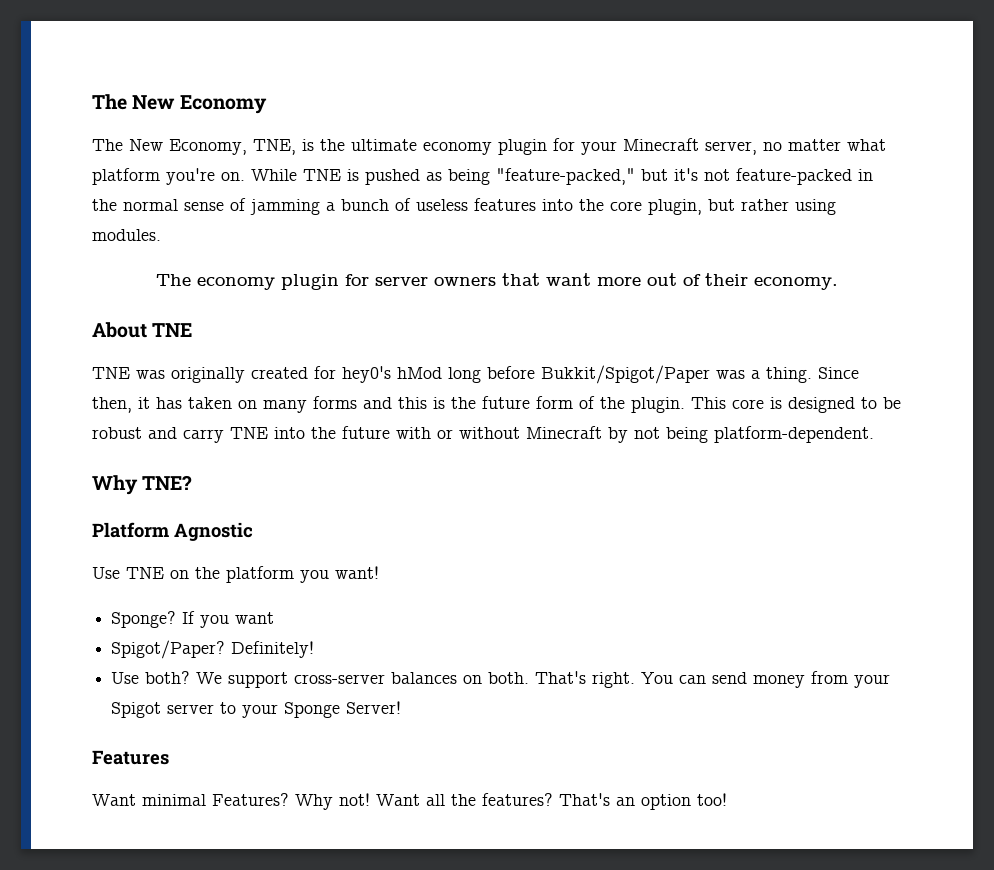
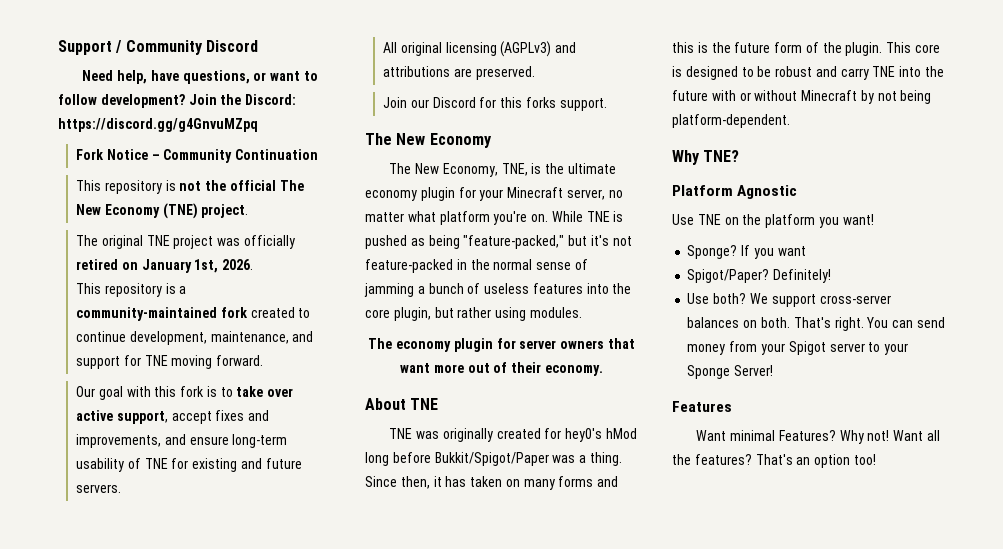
+ Support / Community Discord
+ Need help, have questions, or want to follow development? Join the Discord: https://discord.gg/g4GnvuMZpq
+ Fork Notice – Community Continuation
+ This repository is not the official The New Economy (TNE) project.
+ The original TNE project was officially retired on January 1st, 2026.
+ This repository is a community-maintained fork created to continue development, maintenance, and support for TNE moving forward.
+ Our goal with this fork is to take over active support, accept fixes and improvements, and ensure long-term usability of TNE for existing and future servers.
+ All original licensing (AGPLv3) and attributions are preserved.
+ Join our Discord for this forks support.

